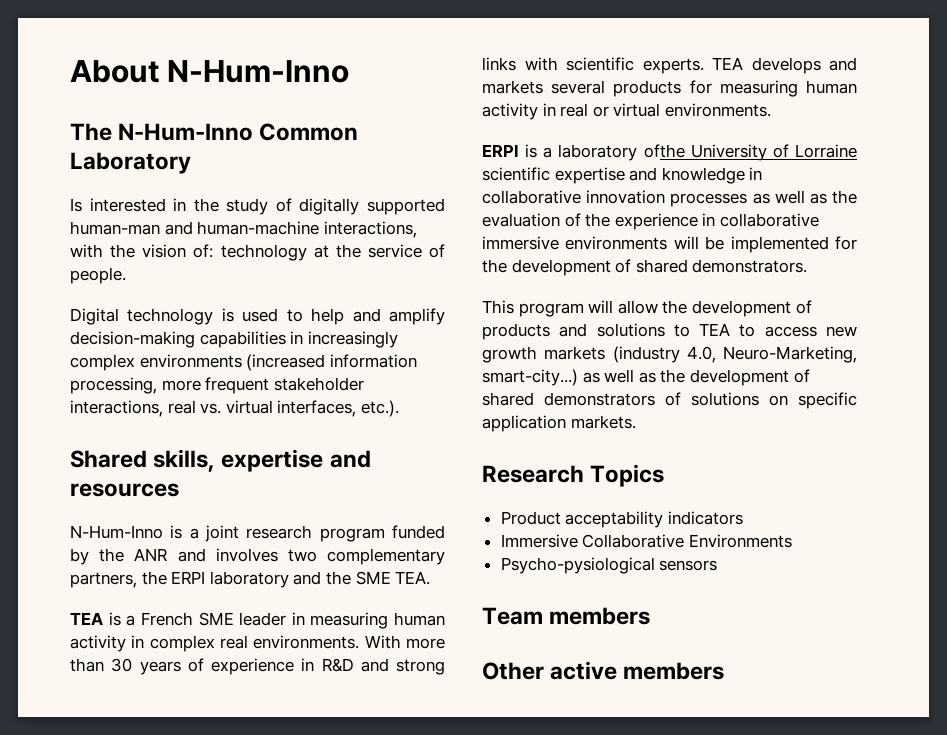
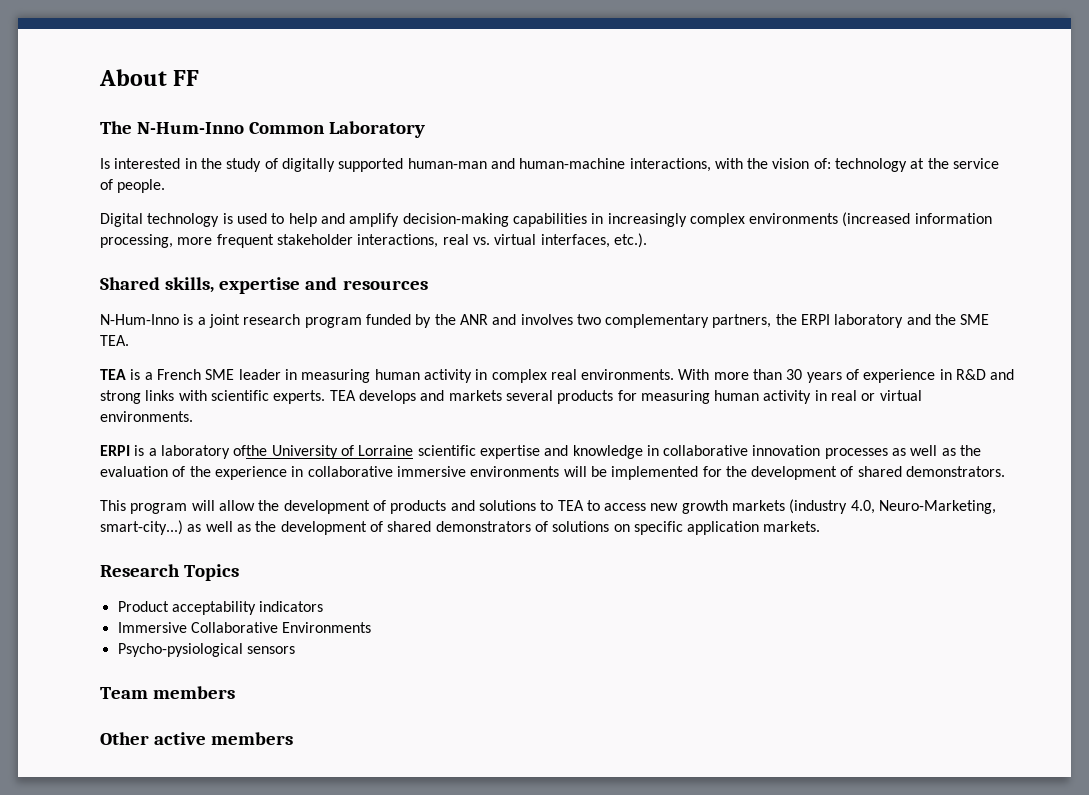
- About N-Hum-Inno
+ About FF

